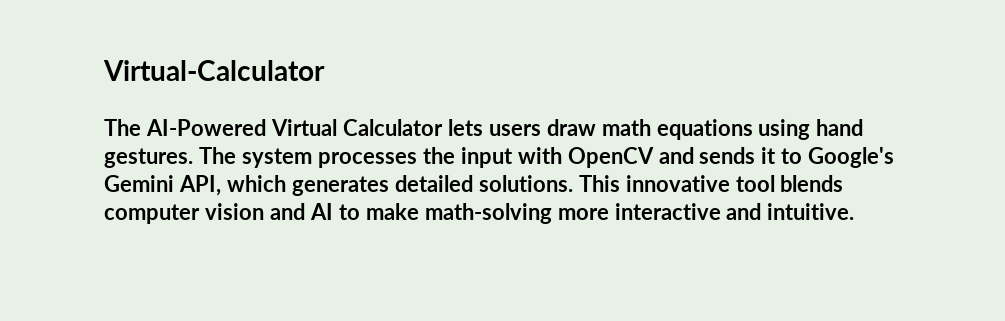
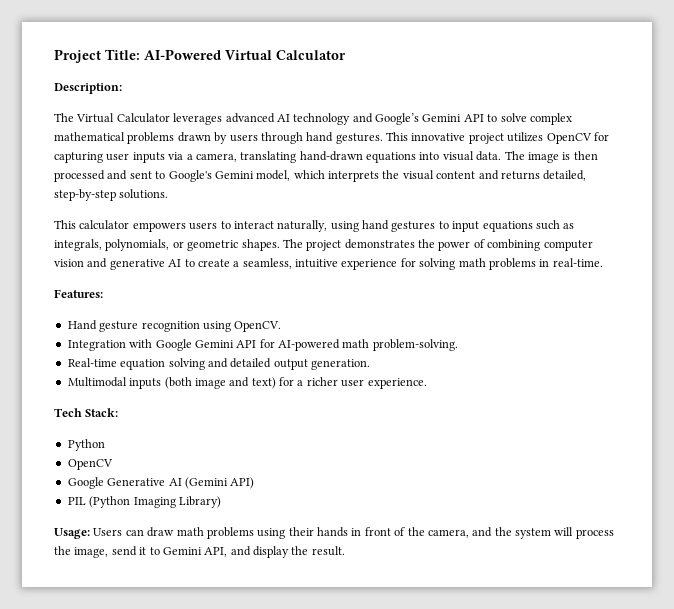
- Virtual-Calculator
- The AI-Powered Virtual Calculator lets users draw math equations using hand gestures. The system processes the input with OpenCV and sends it to Google's Gemini API, which generates detailed solutions. This innovative tool blends computer vision and AI to make math-solving more interactive and intuitive.
+ Project Title: AI-Powered Virtual Calculator
+ Description:
+ The Virtual Calculator leverages advanced AI technology and Google’s Gemini API to solve complex mathematical problems drawn by users through hand gestures. This innovative project utilizes OpenCV for capturing user inputs via a camera, translating hand-drawn equations into visual data. The image is then processed and sent to Google's Gemini model, which interprets the visual content and returns detailed, step-by-step solutions.
+ This calculator empowers users to interact naturally, using hand gestures to input equations such as integrals, polynomials, or geometric shapes. The project demonstrates the power of combining computer vision and generative AI to create a seamless, intuitive experience for solving math problems in real-time.
+ Features:
+ Hand gesture recognition using OpenCV.
+ Integration with Google Gemini API for AI-powered math problem-solving.
+ Real-time equation solving and detailed output generation.
+ Multimodal inputs (both image and text) for a richer user experience.
+ Tech Stack:
+ Python
+ OpenCV
+ Google Generative AI (Gemini API)
+ PIL (Python Imaging Library)
+ Usage: Users can draw math problems using their hands in front of the camera, and the system will process the image, send it to Gemini API, and display the result.

